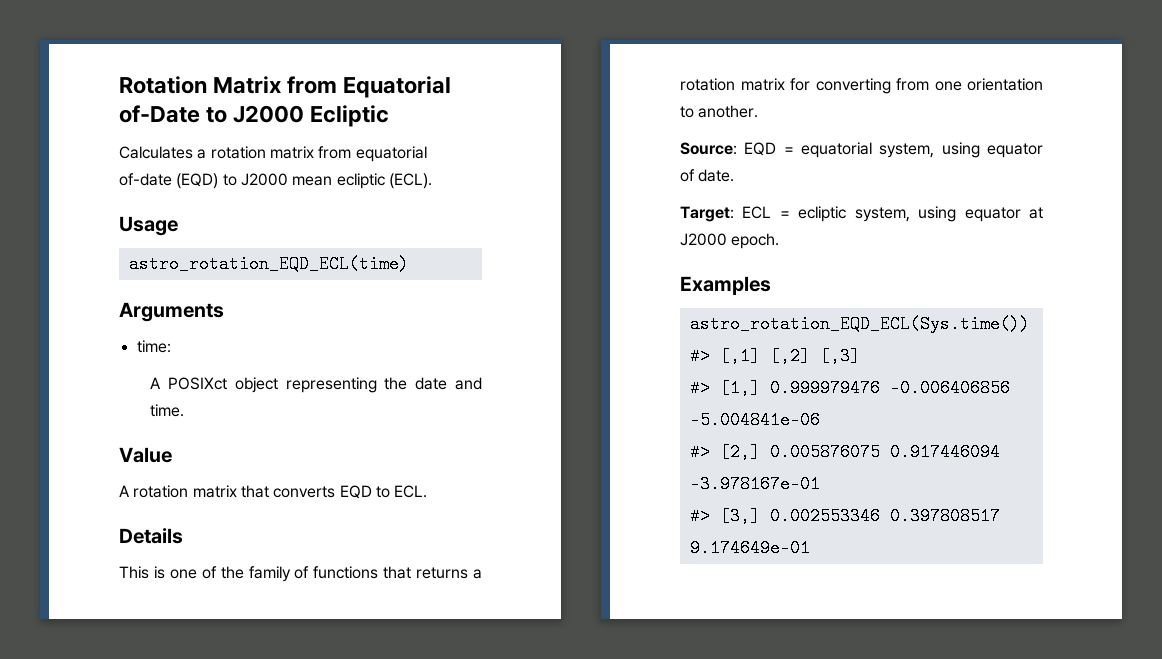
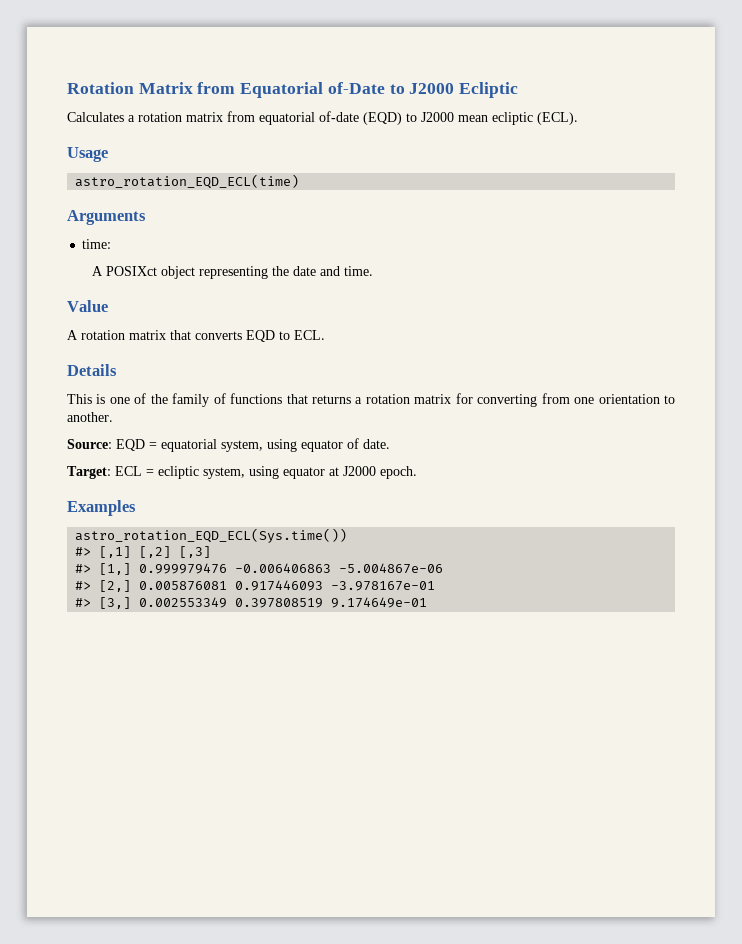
- #> [1,] 0.999979476 -0.006406856 -5.004841e-06
+ #> [1,] 0.999979476 -0.006406863 -5.004867e-06
- #> [2,] 0.005876075 0.917446094 -3.978167e-01
+ #> [2,] 0.005876081 0.917446093 -3.978167e-01
- #> [3,] 0.002553346 0.397808517 9.174649e-01
+ #> [3,] 0.002553349 0.397808519 9.174649e-01

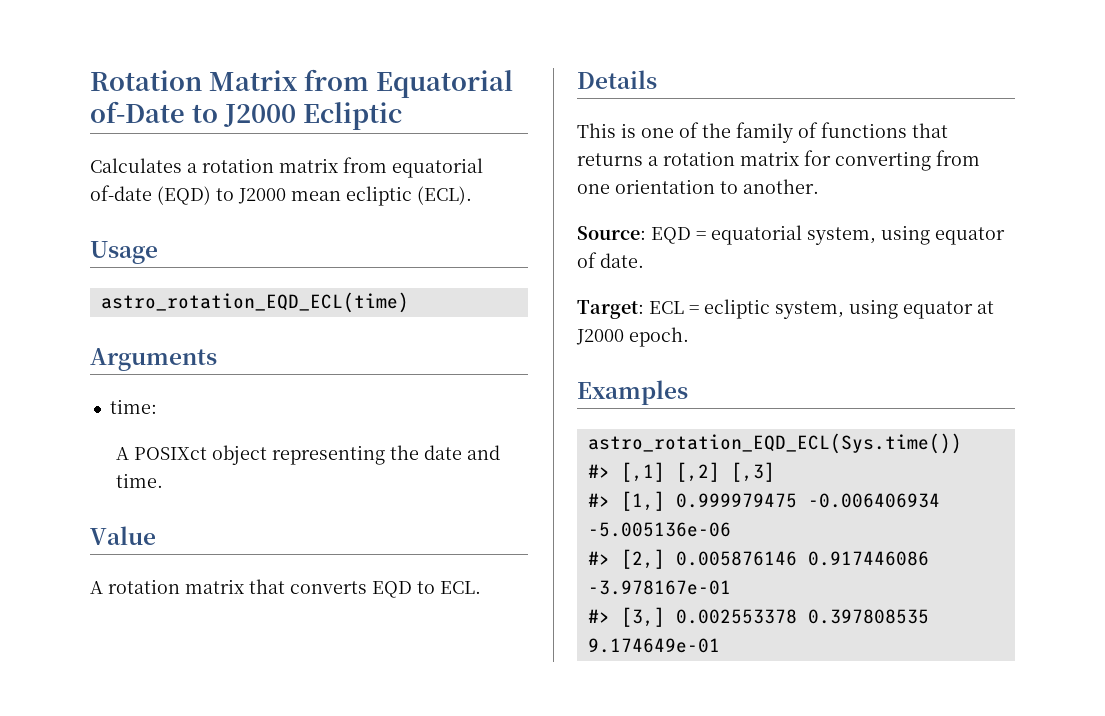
- #> [1,] 0.999979476 -0.006406863 -5.004867e-06
+ #> [1,] 0.999979475 -0.006406934 -5.005136e-06
- #> [2,] 0.005876081 0.917446093 -3.978167e-01
+ #> [2,] 0.005876146 0.917446086 -3.978167e-01
- #> [3,] 0.002553349 0.397808519 9.174649e-01
+ #> [3,] 0.002553378 0.397808535 9.174649e-01

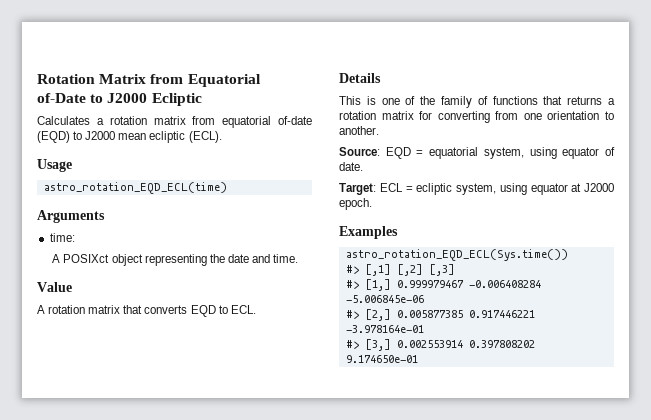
- #> [1,] 0.999979475 -0.006406934 -5.005136e-06
+ #> [1,] 0.999979467 -0.006408284 -5.006845e-06
- #> [2,] 0.005876146 0.917446086 -3.978167e-01
+ #> [2,] 0.005877385 0.917446221 -3.978164e-01
- #> [3,] 0.002553378 0.397808535 9.174649e-01
+ #> [3,] 0.002553914 0.397808202 9.174650e-01

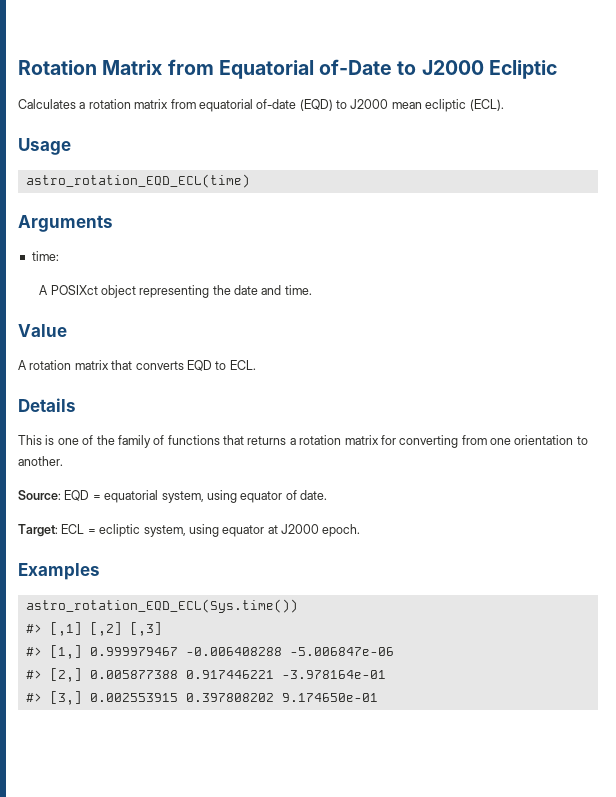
- #> [1,] 0.999979467 -0.006408284 -5.006845e-06
+ #> [1,] 0.999979467 -0.006408288 -5.006847e-06
- #> [2,] 0.005877385 0.917446221 -3.978164e-01
+ #> [2,] 0.005877388 0.917446221 -3.978164e-01
- #> [3,] 0.002553914 0.397808202 9.174650e-01
+ #> [3,] 0.002553915 0.397808202 9.174650e-01

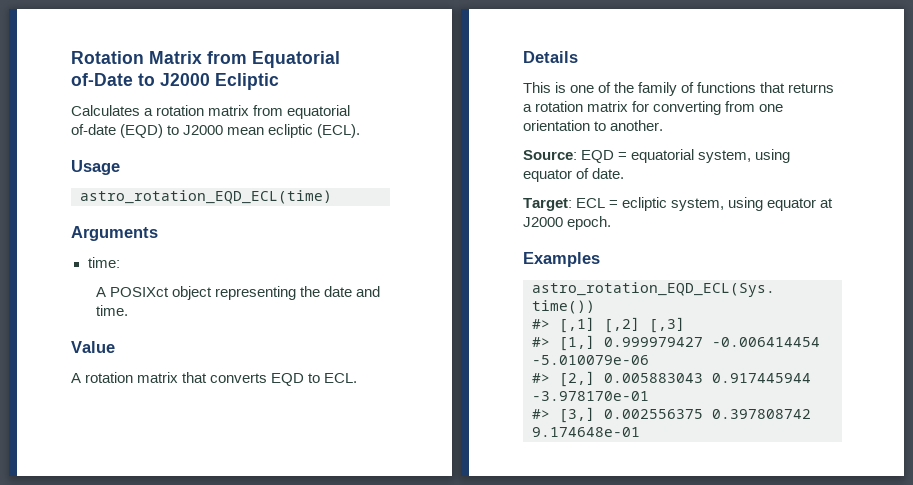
- #> [1,] 0.999979467 -0.006408288 -5.006847e-06
+ #> [1,] 0.999979427 -0.006414454 -5.010079e-06
- #> [2,] 0.005877388 0.917446221 -3.978164e-01
+ #> [2,] 0.005883043 0.917445944 -3.978170e-01
- #> [3,] 0.002553915 0.397808202 9.174650e-01
+ #> [3,] 0.002556375 0.397808742 9.174648e-01

